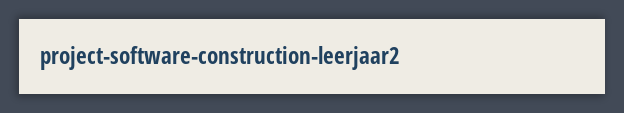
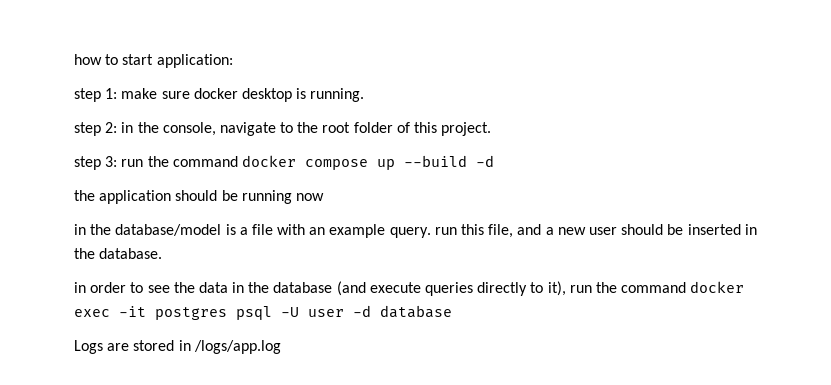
- project-software-construction-leerjaar2
+ how to start application:
+ step 1: make sure docker desktop is running.
+ step 2: in the console, navigate to the root folder of this project.
+ step 3: run the command docker compose up --build -d
+ the application should be running now
+ in the database/model is a file with an example query. run this file, and a new user should be inserted in the database.
+ in order to see the data in the database (and execute queries directly to it), run the command docker exec -it postgres psql -U user -d database
+ Logs are stored in /logs/app.log

